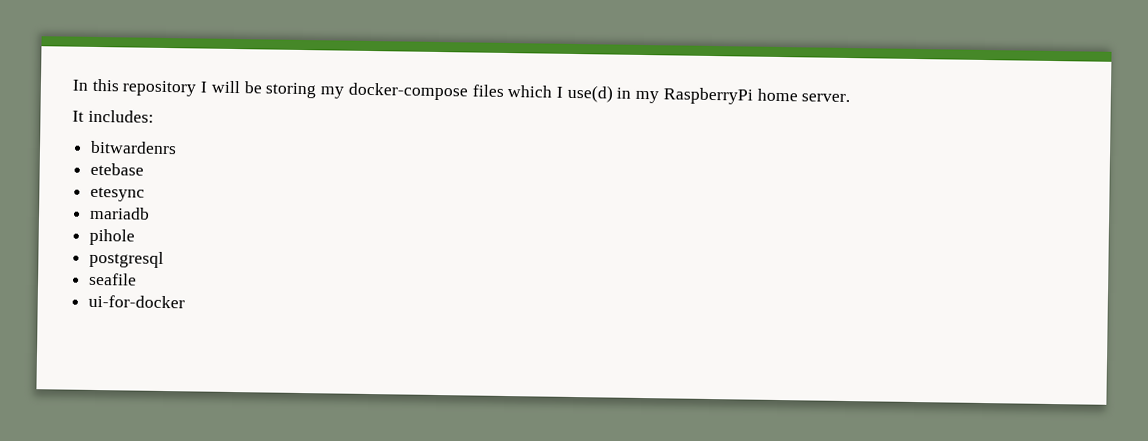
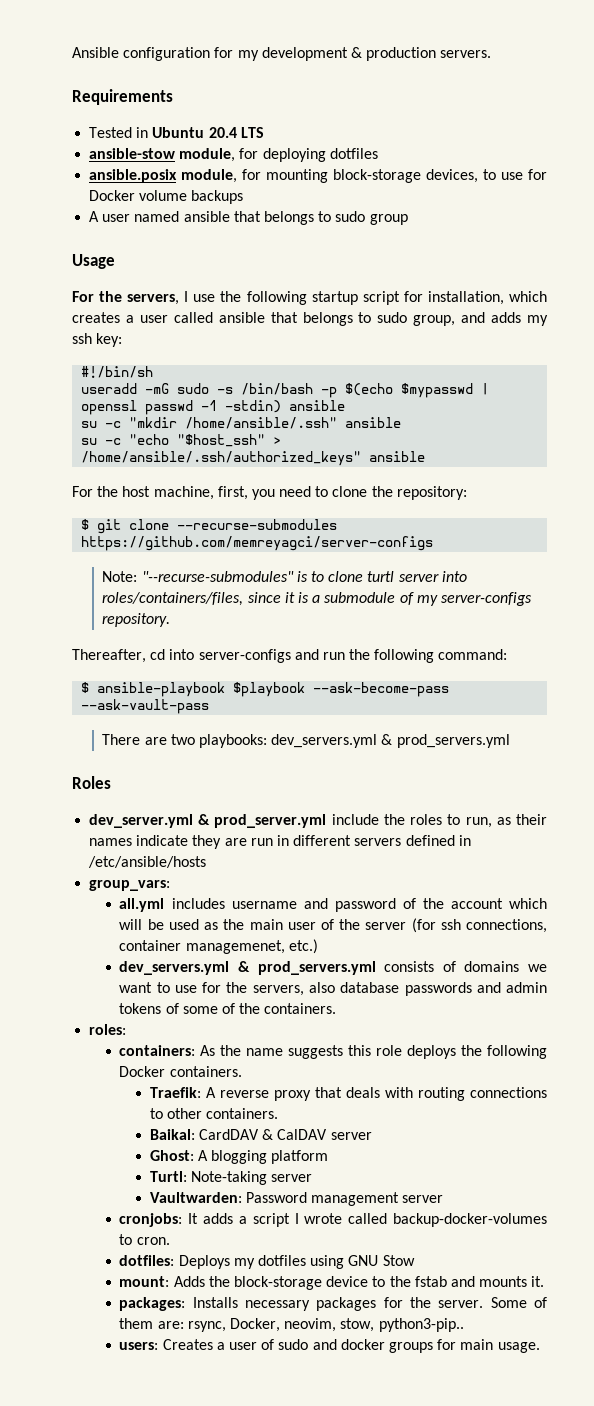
- In this repository I will be storing my docker-compose files which I use(d) in my RaspberryPi home server.
- It includes:
- bitwardenrs
- etebase
- etesync
- mariadb
- pihole
- postgresql
- seafile
- ui-for-docker
+ Ansible configuration for my development & production servers.
+ Requirements
+ Tested in Ubuntu 20.4 LTS
+ ansible-stow module, for deploying dotfiles
+ ansible.posix module, for mounting block-storage devices, to use for Docker volume backups
+ A user named ansible that belongs to sudo group
+ Usage
+ For the servers, I use the following startup script for installation, which creates a user called ansible that belongs to sudo group, and adds my ssh key:
+ #!/bin/sh
+ useradd -mG sudo -s /bin/bash -p $(echo $mypasswd | openssl passwd -1 -stdin) ansible
+ su -c "mkdir /home/ansible/.ssh" ansible
+ su -c "echo "$host_ssh" > /home/ansible/.ssh/authorized_keys" ansible
+ For the host machine, first, you need to clone the repository:
+ $ git clone --recurse-submodules https://github.com/memreyagci/server-configs
+ Note: "--recurse-submodules" is to clone turtl server into roles/containers/files, since it is a submodule of my server-configs repository.
+ Thereafter, cd into server-configs and run the following command:
+ $ ansible-playbook $playbook --ask-become-pass --ask-vault-pass
+ There are two playbooks: dev_servers.yml & prod_servers.yml
+ Roles
+ dev_server.yml & prod_server.yml include the roles to run, as their names indicate they are run in different servers defined in /etc/ansible/hosts
+ group_vars:
+ all.yml includes username and password of the account which will be used as the main user of the server (for ssh connections, container managemenet, etc.)
+ dev_servers.yml & prod_servers.yml consists of domains we want to use for the servers, also database passwords and admin tokens of some of the containers.
+ roles:
+ containers: As the name suggests this role deploys the following Docker containers.
+ Traefik: A reverse proxy that deals with routing connections to other containers.
+ Baikal: CardDAV & CalDAV server
+ Ghost: A blogging platform
+ Turtl: Note-taking server
+ Vaultwarden: Password management server
+ cronjobs: It adds a script I wrote called backup-docker-volumes to cron.
+ dotfiles: Deploys my dotfiles using GNU Stow
+ mount: Adds the block-storage device to the fstab and mounts it.
+ packages: Installs necessary packages for the server. Some of them are: rsync, Docker, neovim, stow, python3-pip..
+ users: Creates a user of sudo and docker groups for main usage.

